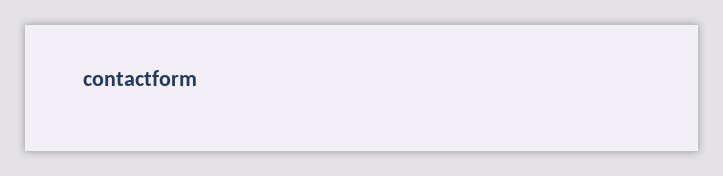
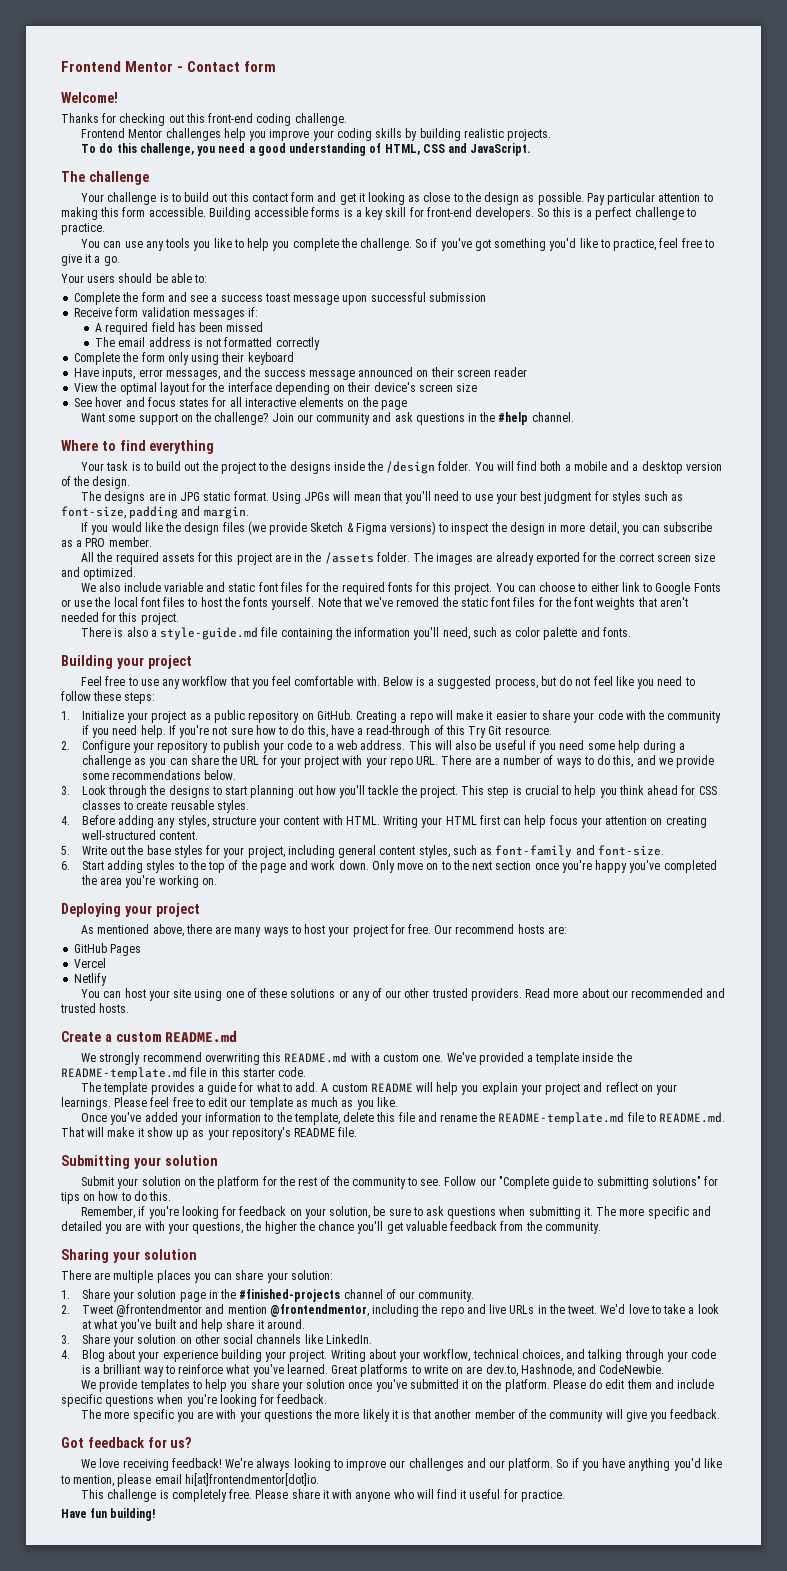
- contactform
+ Frontend Mentor - Contact form
+ Welcome!
+ Thanks for checking out this front-end coding challenge.
+ Frontend Mentor challenges help you improve your coding skills by building realistic projects.
+ To do this challenge, you need a good understanding of HTML, CSS and JavaScript.
+ The challenge
+ Your challenge is to build out this contact form and get it looking as close to the design as possible. Pay particular attention to making this form accessible. Building accessible forms is a key skill for front-end developers. So this is a perfect challenge to practice.
+ You can use any tools you like to help you complete the challenge. So if you've got something you'd like to practice, feel free to give it a go.
+ Your users should be able to:
+ Complete the form and see a success toast message upon successful submission
+ Receive form validation messages if:
+ A required field has been missed
+ The email address is not formatted correctly
+ Complete the form only using their keyboard
+ Have inputs, error messages, and the success message announced on their screen reader
+ View the optimal layout for the interface depending on their device's screen size
+ See hover and focus states for all interactive elements on the page
+ Want some support on the challenge? Join our community and ask questions in the #help channel.
+ Where to find everything
+ Your task is to build out the project to the designs inside the /design folder. You will find both a mobile and a desktop version of the design.
+ The designs are in JPG static format. Using JPGs will mean that you'll need to use your best judgment for styles such as font-size, padding and margin.
+ If you would like the design files (we provide Sketch & Figma versions) to inspect the design in more detail, you can subscribe as a PRO member.
+ All the required assets for this project are in the /assets folder. The images are already exported for the correct screen size and optimized.
+ We also include variable and static font files for the required fonts for this project. You can choose to either link to Google Fonts or use the local font files to host the fonts yourself. Note that we've removed the static font files for the font weights that aren't needed for this project.
+ There is also a style-guide.md file containing the information you'll need, such as color palette and fonts.
+ Building your project
+ Feel free to use any workflow that you feel comfortable with. Below is a suggested process, but do not feel like you need to follow these steps:
+ 1. Initialize your project as a public repository on GitHub. Creating a repo will make it easier to share your code with the community if you need help. If you're not sure how to do this, have a read-through of this Try Git resource.
+ 2. Configure your repository to publish your code to a web address. This will also be useful if you need some help during a challenge as you can share the URL for your project with your repo URL. There are a number of ways to do this, and we provide some recommendations below.
+ 3. Look through the designs to start planning out how you'll tackle the project. This step is crucial to help you think ahead for CSS classes to create reusable styles.
+ 4. Before adding any styles, structure your content with HTML. Writing your HTML first can help focus your attention on creating well-structured content.
+ 5. Write out the base styles for your project, including general content styles, such as font-family and font-size.
+ 6. Start adding styles to the top of the page and work down. Only move on to the next section once you're happy you've completed the area you're working on.
+ Deploying your project
+ As mentioned above, there are many ways to host your project for free. Our recommend hosts are:
+ GitHub Pages
+ Vercel
+ Netlify
+ You can host your site using one of these solutions or any of our other trusted providers. Read more about our recommended and trusted hosts.
+ Create a custom README.md
+ We strongly recommend overwriting this README.md with a custom one. We've provided a template inside the README-template.md file in this starter code.
+ The template provides a guide for what to add. A custom README will help you explain your project and reflect on your learnings. Please feel free to edit our template as much as you like.
+ Once you've added your information to the template, delete this file and rename the README-template.md file to README.md. That will make it show up as your repository's README file.
+ Submitting your solution
+ Submit your solution on the platform for the rest of the community to see. Follow our "Complete guide to submitting solutions" for tips on how to do this.
+ Remember, if you're looking for feedback on your solution, be sure to ask questions when submitting it. The more specific and detailed you are with your questions, the higher the chance you'll get valuable feedback from the community.
+ Sharing your solution
+ There are multiple places you can share your solution:
+ 1. Share your solution page in the #finished-projects channel of our community.
+ 2. Tweet @frontendmentor and mention @frontendmentor, including the repo and live URLs in the tweet. We'd love to take a look at what you've built and help share it around.
+ 3. Share your solution on other social channels like LinkedIn.
+ 4. Blog about your experience building your project. Writing about your workflow, technical choices, and talking through your code is a brilliant way to reinforce what you've learned. Great platforms to write on are dev.to, Hashnode, and CodeNewbie.
+ We provide templates to help you share your solution once you've submitted it on the platform. Please do edit them and include specific questions when you're looking for feedback.
+ The more specific you are with your questions the more likely it is that another member of the community will give you feedback.
+ Got feedback for us?
+ We love receiving feedback! We're always looking to improve our challenges and our platform. So if you have anything you'd like to mention, please email hi[at]frontendmentor[dot]io.
+ This challenge is completely free. Please share it with anyone who will find it useful for practice.
+ Have fun building!

